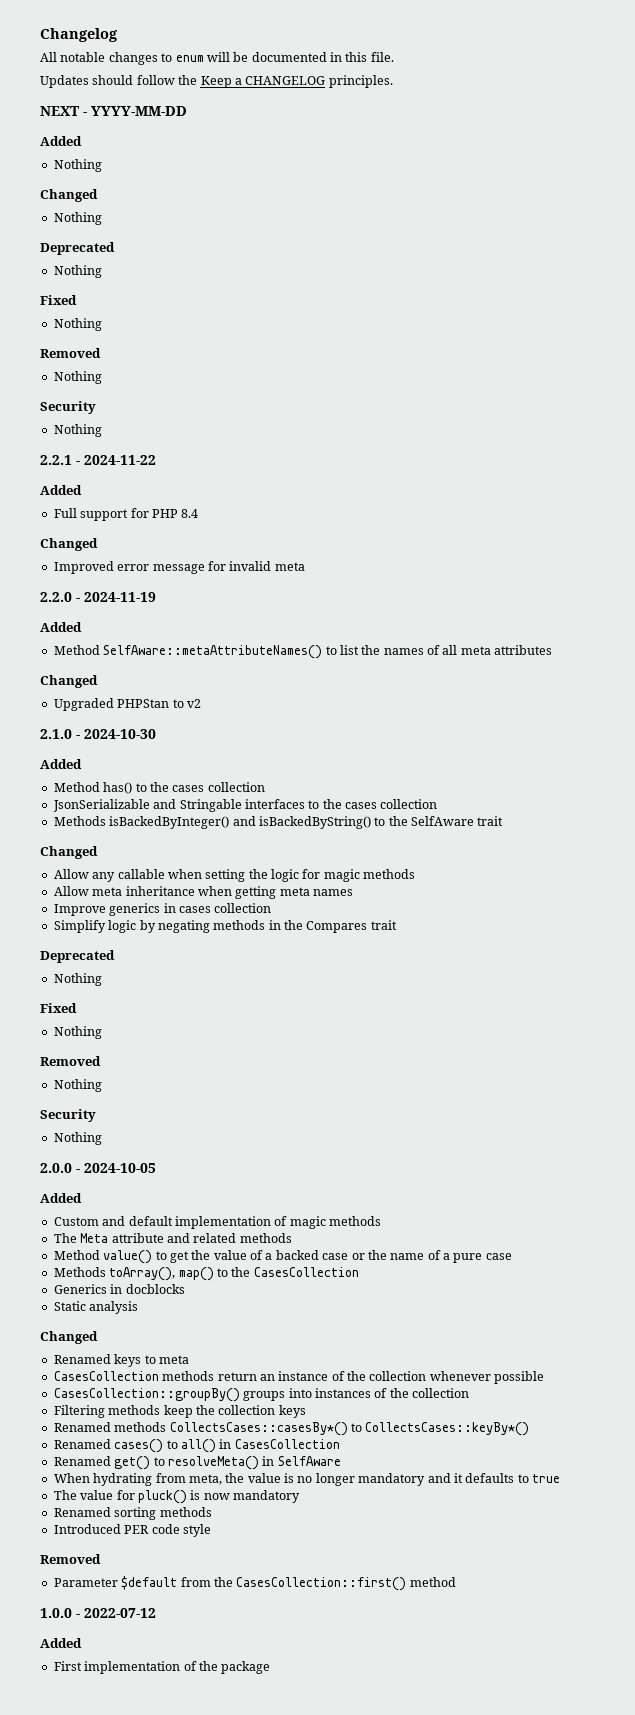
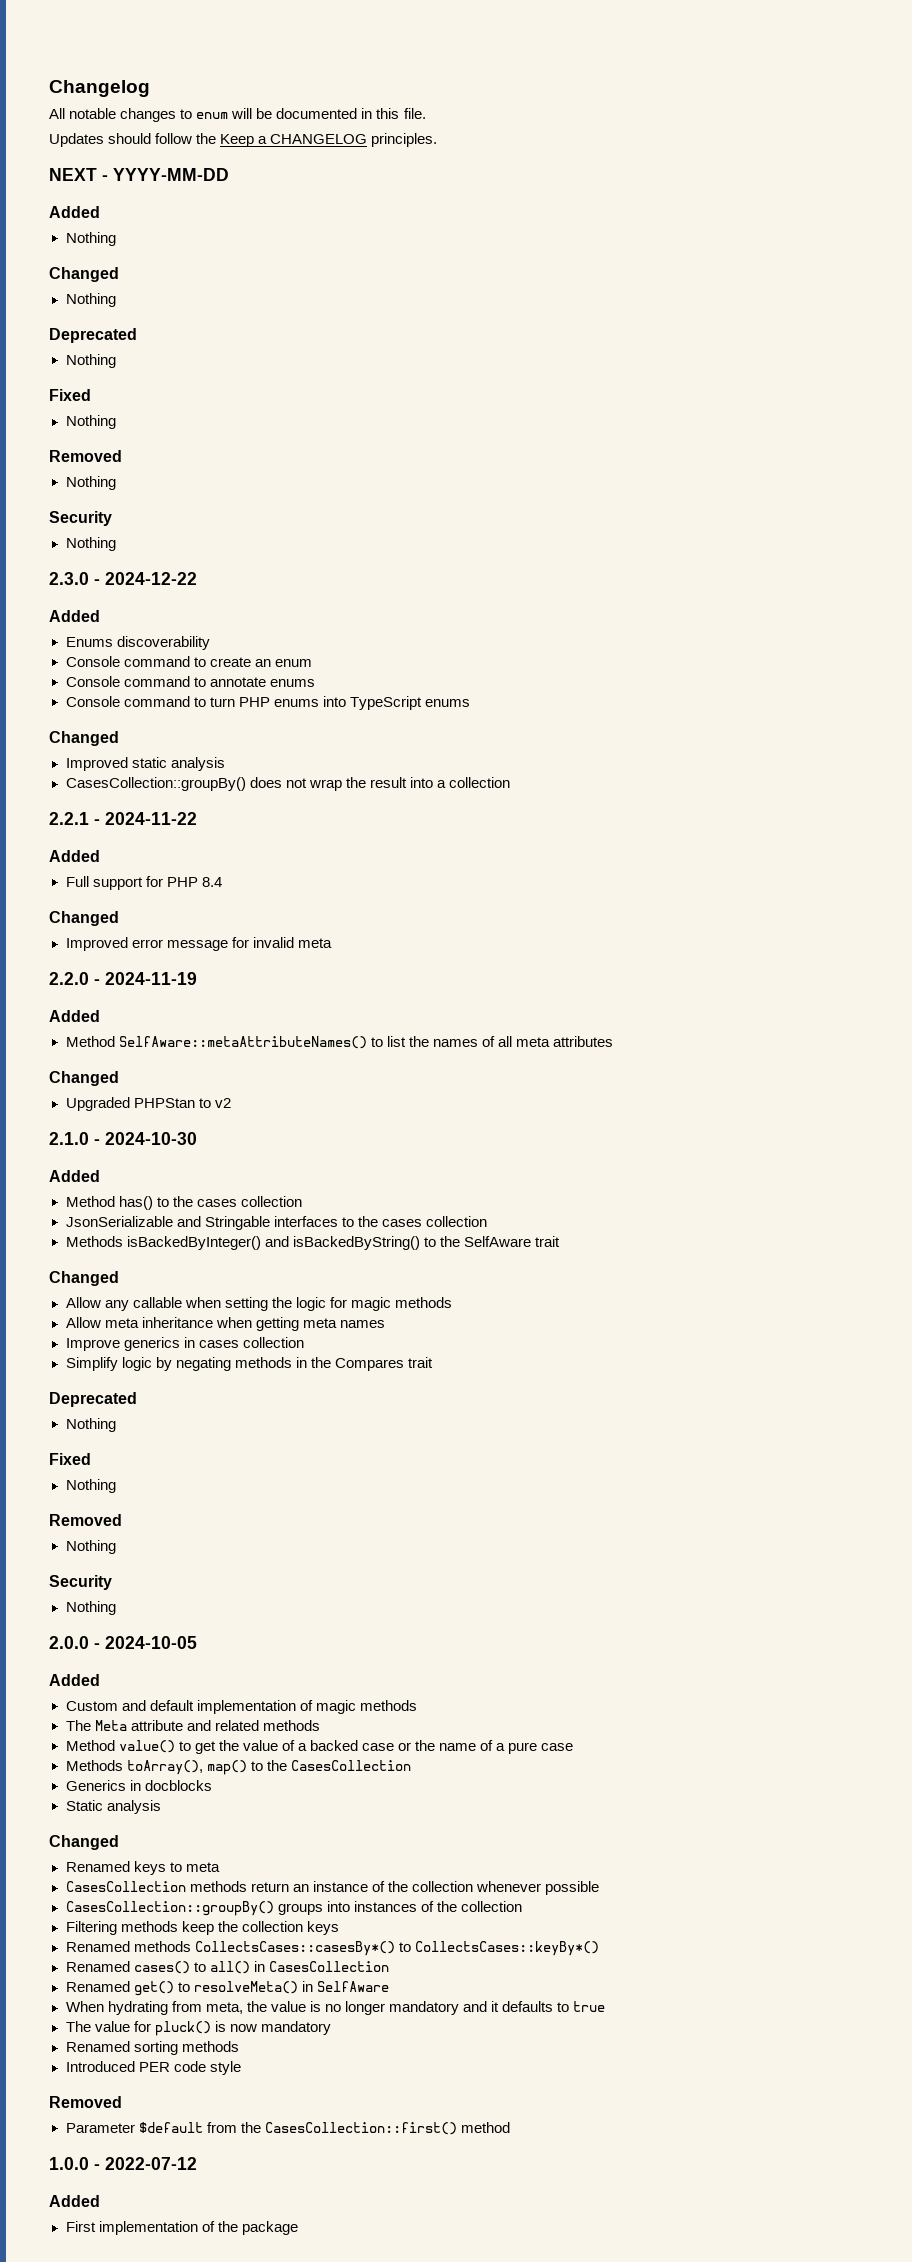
+ 2.3.0 - 2024-12-22
+ Added
+ Enums discoverability
+ Console command to create an enum
+ Console command to annotate enums
+ Console command to turn PHP enums into TypeScript enums
+ Changed
+ Improved static analysis
+ CasesCollection::groupBy() does not wrap the result into a collection

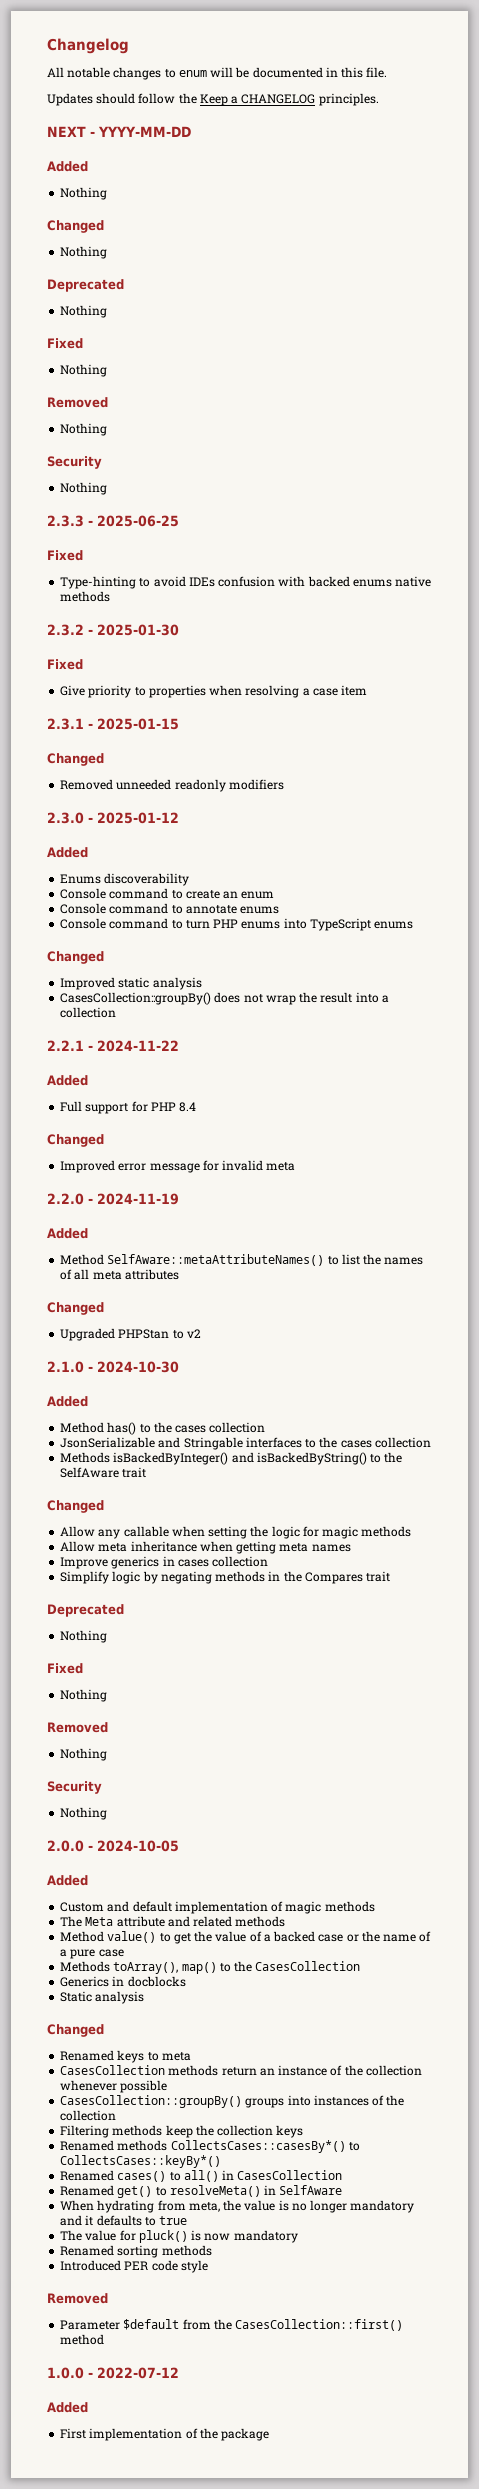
+ 2.3.3 - 2025-06-25
+ Fixed
+ Type-hinting to avoid IDEs confusion with backed enums native methods
+ 2.3.2 - 2025-01-30
+ Fixed
+ Give priority to properties when resolving a case item
+ 2.3.1 - 2025-01-15
+ Changed
+ Removed unneeded readonly modifiers
- 2.3.0 - 2024-12-22
+ 2.3.0 - 2025-01-12

